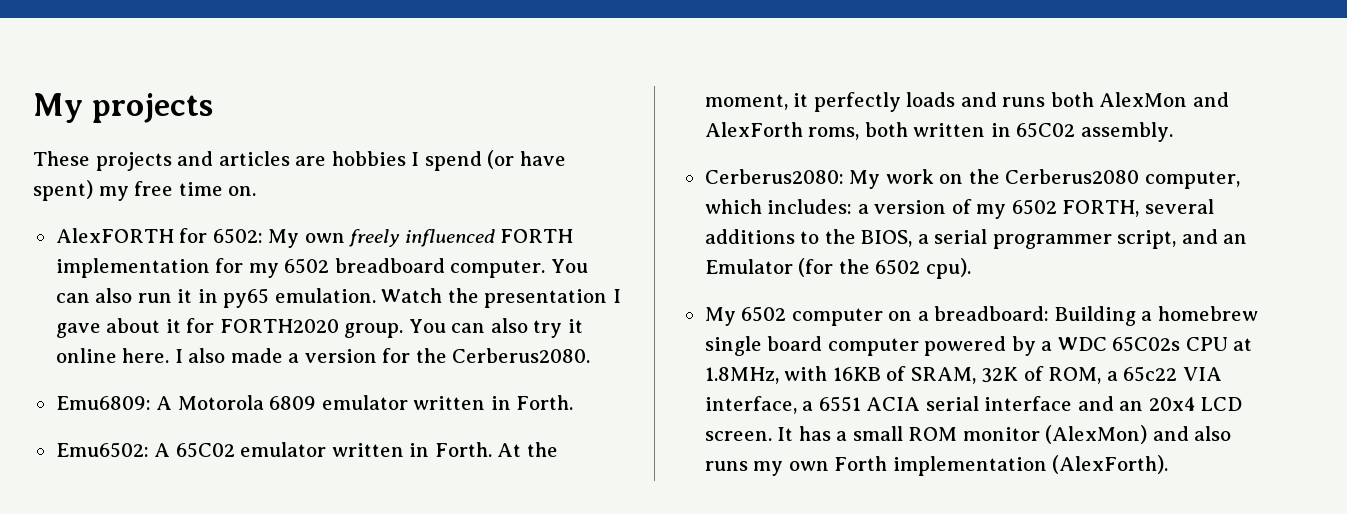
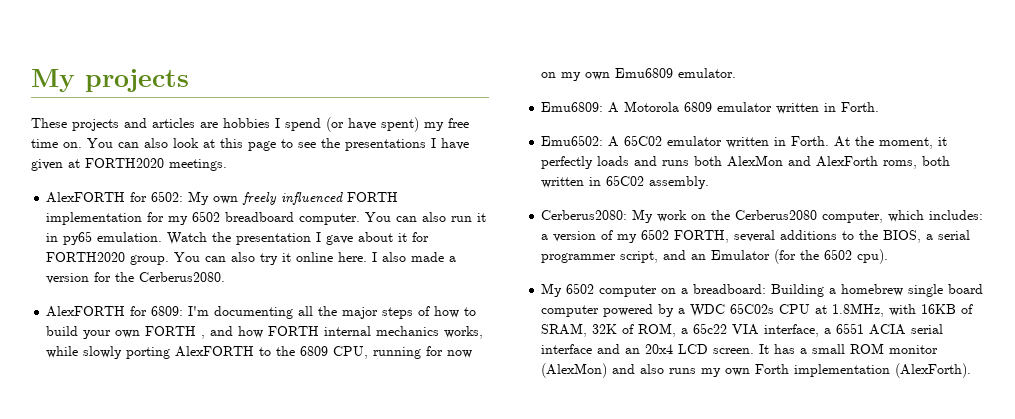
+ You can also look at this page to see the presentations I have given at FORTH2020 meetings.
+ AlexFORTH for 6809: I'm documenting all the major steps of how to build your own FORTH , and how FORTH internal mechanics works, while slowly porting AlexFORTH to the 6809 CPU, running for now on my own Emu6809 emulator.

